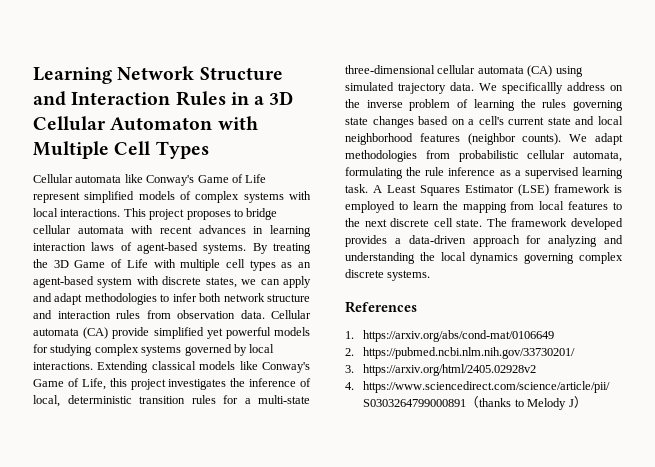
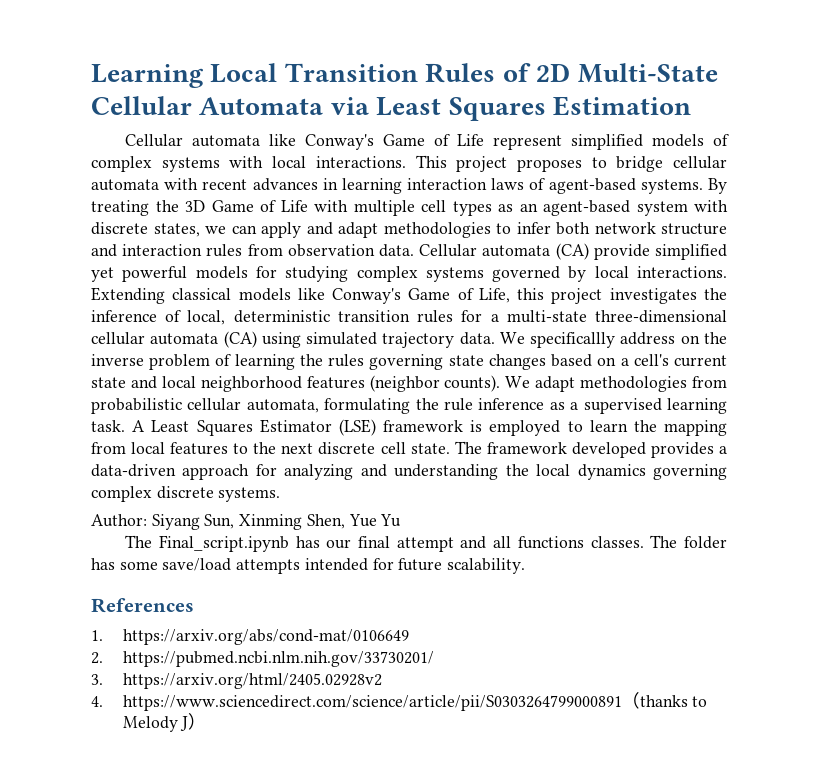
- Learning Network Structure and Interaction Rules in a 3D Cellular Automaton with Multiple Cell Types
+ Learning Local Transition Rules of 2D Multi-State Cellular Automata via Least Squares Estimation
+ Author: Siyang Sun, Xinming Shen, Yue Yu
+ The Final_script.ipynb has our final attempt and all functions classes. The folder has some save/load attempts intended for future scalability.

